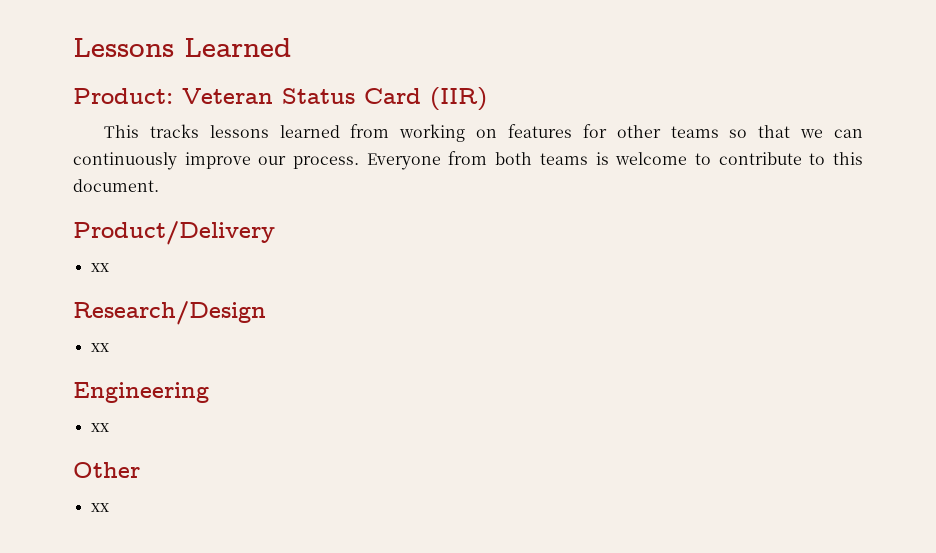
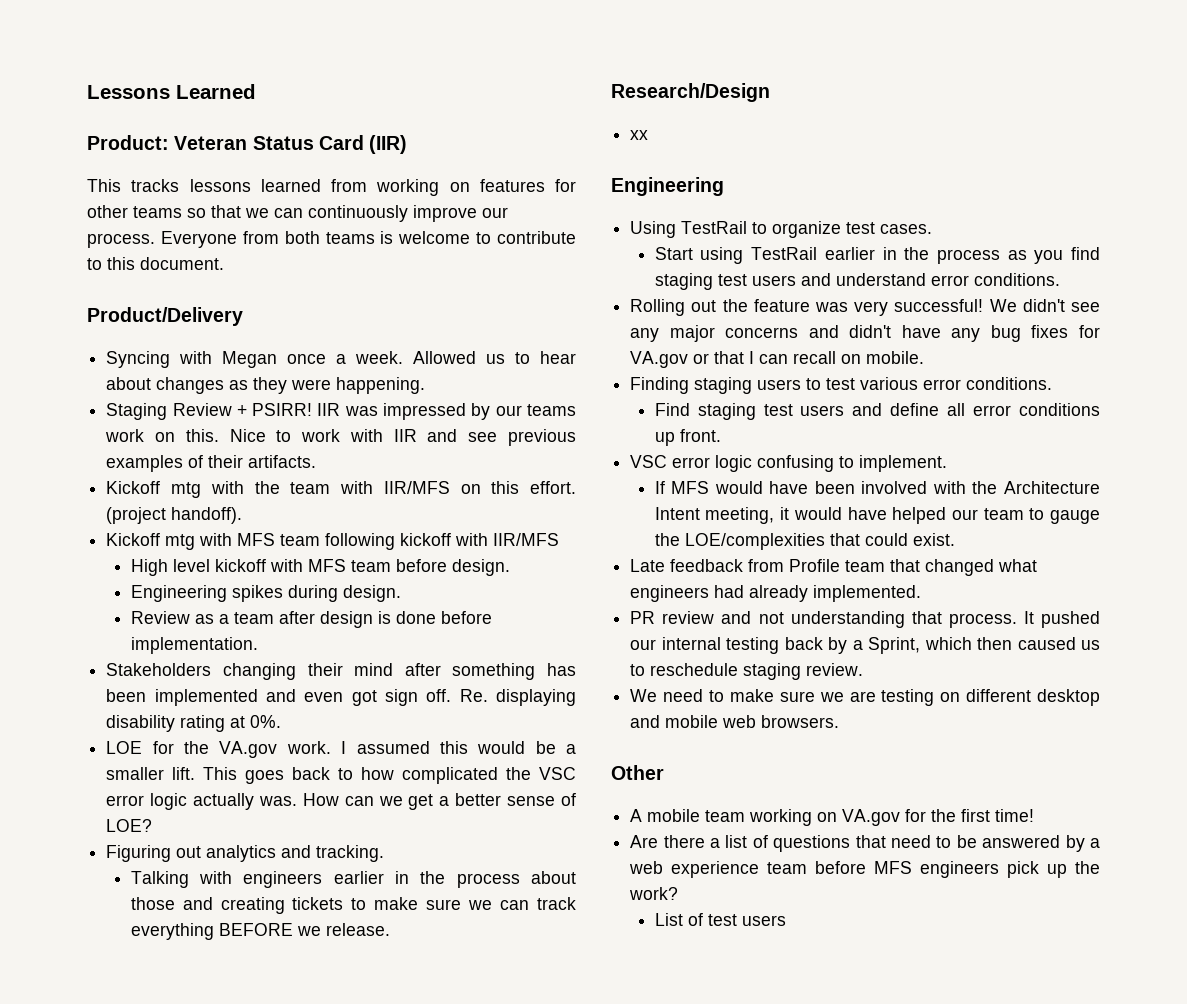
  Product/Delivery
- xx
+ Syncing with Megan once a week. Allowed us to hear about changes as they were happening.
+ Staging Review + PSIRR! IIR was impressed by our teams work on this. Nice to work with IIR and see previous examples of their artifacts.
+ Kickoff mtg with the team with IIR/MFS on this effort. (project handoff).
+ Kickoff mtg with MFS team following kickoff with IIR/MFS
+ High level kickoff with MFS team before design.
+ Engineering spikes during design.
+ Review as a team after design is done before implementation.
+ Stakeholders changing their mind after something has been implemented and even got sign off. Re. displaying disability rating at 0%.
+ LOE for the VA.gov work. I assumed this would be a smaller lift. This goes back to how complicated the VSC error logic actually was. How can we get a better sense of LOE?
+ Figuring out analytics and tracking.
+ Talking with engineers earlier in the process about those and creating tickets to make sure we can track everything BEFORE we release.
  Research/Design
  xx
  Engineering
- xx
+ Using TestRail to organize test cases.
+ Start using TestRail earlier in the process as you find staging test users and understand error conditions.
+ Rolling out the feature was very successful! We didn't see any major concerns and didn't have any bug fixes for VA.gov or that I can recall on mobile.
+ Finding staging users to test various error conditions.
+ Find staging test users and define all error conditions up front.
+ VSC error logic confusing to implement.
+ If MFS would have been involved with the Architecture Intent meeting, it would have helped our team to gauge the LOE/complexities that could exist.
+ Late feedback from Profile team that changed what engineers had already implemented.
+ PR review and not understanding that process. It pushed our internal testing back by a Sprint, which then caused us to reschedule staging review.
+ We need to make sure we are testing on different desktop and mobile web browsers.
  Other
- xx
+ A mobile team working on VA.gov for the first time!
+ Are there a list of questions that need to be answered by a web experience team before MFS engineers pick up the work?
+ List of test users

